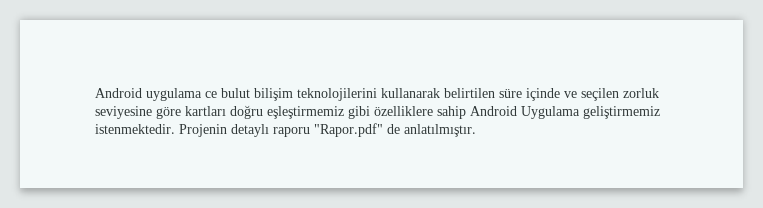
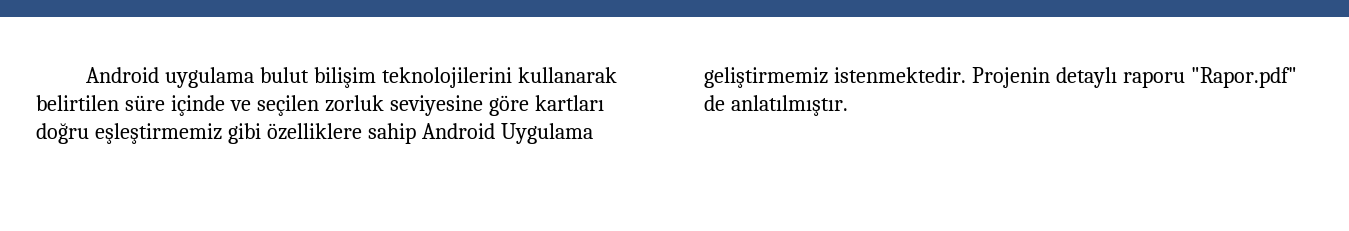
- Android uygulama ce bulut bilişim teknolojilerini kullanarak belirtilen süre içinde ve seçilen zorluk seviyesine göre kartları doğru eşleştirmemiz gibi özelliklere sahip Android Uygulama geliştirmemiz istenmektedir.
+ Android uygulama bulut bilişim teknolojilerini kullanarak belirtilen süre içinde ve seçilen zorluk seviyesine göre kartları doğru eşleştirmemiz gibi özelliklere sahip Android Uygulama geliştirmemiz istenmektedir.

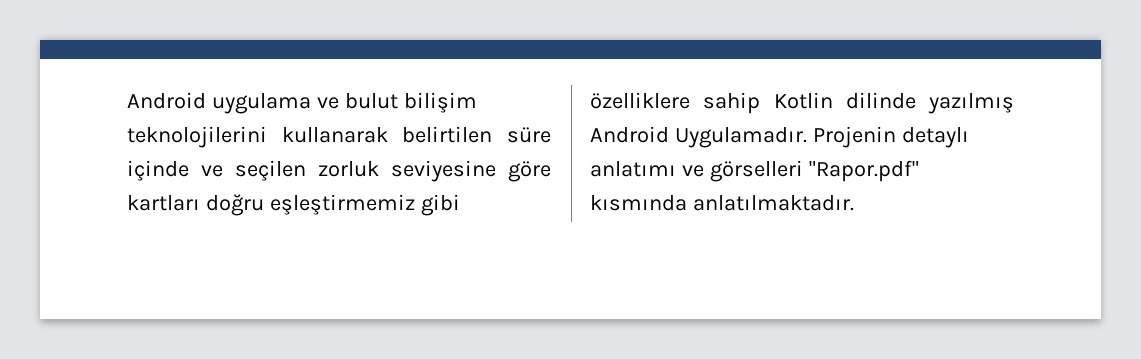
- Android uygulama bulut bilişim teknolojilerini kullanarak belirtilen süre içinde ve seçilen zorluk seviyesine göre kartları doğru eşleştirmemiz gibi özelliklere sahip Android Uygulama geliştirmemiz istenmektedir. Projenin detaylı raporu "Rapor.pdf" de anlatılmıştır.
+ Android uygulama ve bulut bilişim teknolojilerini kullanarak belirtilen süre içinde ve seçilen zorluk seviyesine göre kartları doğru eşleştirmemiz gibi özelliklere sahip Kotlin dilinde yazılmış Android Uygulamadır. Projenin detaylı anlatımı ve görselleri "Rapor.pdf" kısmında anlatılmaktadır.

